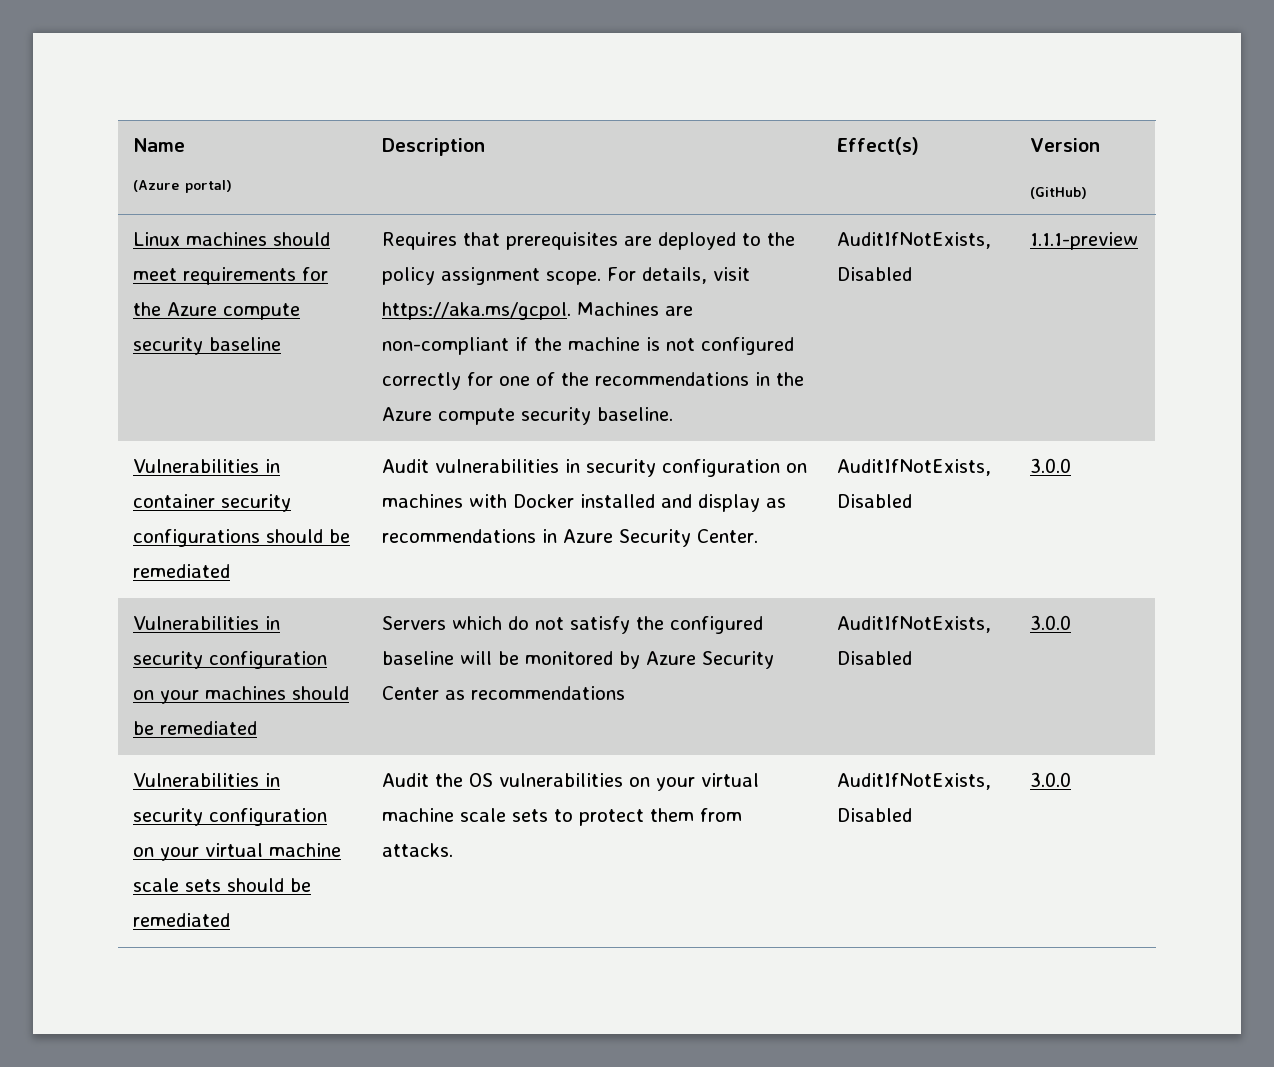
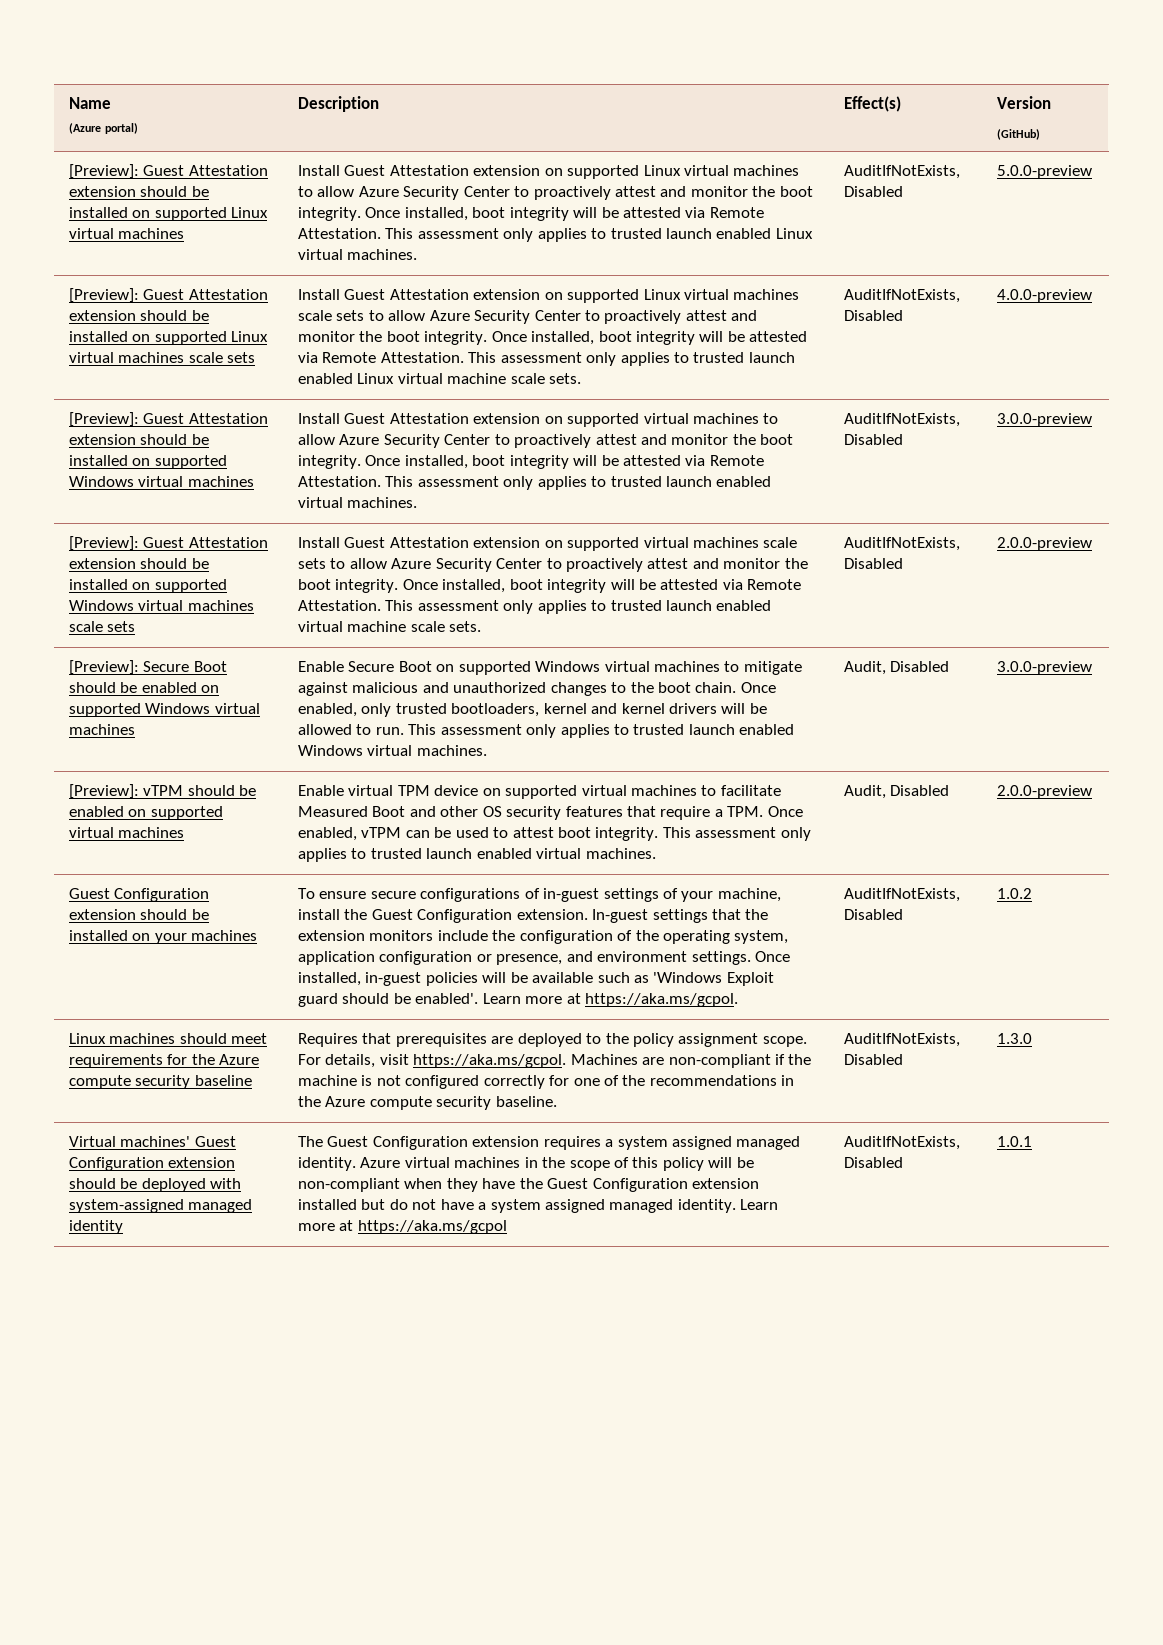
+ [Preview]: Guest Attestation extension should be installed on supported Linux virtual machines | Install Guest Attestation extension on supported Linux virtual machines to allow Azure Security Center to proactively attest and monitor the boot integrity. Once installed, boot integrity will be attested via Remote Attestation. This assessment only applies to trusted launch enabled Linux virtual machines. | AuditIfNotExists, Disabled | 5.0.0-preview
+ [Preview]: Guest Attestation extension should be installed on supported Linux virtual machines scale sets | Install Guest Attestation extension on supported Linux virtual machines scale sets to allow Azure Security Center to proactively attest and monitor the boot integrity. Once installed, boot integrity will be attested via Remote Attestation. This assessment only applies to trusted launch enabled Linux virtual machine scale sets. | AuditIfNotExists, Disabled | 4.0.0-preview
+ [Preview]: Guest Attestation extension should be installed on supported Windows virtual machines | Install Guest Attestation extension on supported virtual machines to allow Azure Security Center to proactively attest and monitor the boot integrity. Once installed, boot integrity will be attested via Remote Attestation. This assessment only applies to trusted launch enabled virtual machines. | AuditIfNotExists, Disabled | 3.0.0-preview
+ [Preview]: Guest Attestation extension should be installed on supported Windows virtual machines scale sets | Install Guest Attestation extension on supported virtual machines scale sets to allow Azure Security Center to proactively attest and monitor the boot integrity. Once installed, boot integrity will be attested via Remote Attestation. This assessment only applies to trusted launch enabled virtual machine scale sets. | AuditIfNotExists, Disabled | 2.0.0-preview
+ [Preview]: Secure Boot should be enabled on supported Windows virtual machines | Enable Secure Boot on supported Windows virtual machines to mitigate against malicious and unauthorized changes to the boot chain. Once enabled, only trusted bootloaders, kernel and kernel drivers will be allowed to run. This assessment only applies to trusted launch enabled Windows virtual machines. | Audit, Disabled | 3.0.0-preview
+ [Preview]: vTPM should be enabled on supported virtual machines | Enable virtual TPM device on supported virtual machines to facilitate Measured Boot and other OS security features that require a TPM. Once enabled, vTPM can be used to attest boot integrity. This assessment only applies to trusted launch enabled virtual machines. | Audit, Disabled | 2.0.0-preview
+ Guest Configuration extension should be installed on your machines | To ensure secure configurations of in-guest settings of your machine, install the Guest Configuration extension. In-guest settings that the extension monitors include the configuration of the operating system, application configuration or presence, and environment settings. Once installed, in-guest policies will be available such as 'Windows Exploit guard should be enabled'. Learn more at https://aka.ms/gcpol. | AuditIfNotExists, Disabled | 1.0.2
- 1.1.1-preview
- Vulnerabilities in container security configurations should be remediated | Audit vulnerabilities in security configuration on machines with Docker installed and display as recommendations in Azure Security Center. | AuditIfNotExists, Disabled | 3.0.0
- Vulnerabilities in security configuration on your machines should be remediated | Servers which do not satisfy the configured baseline will be monitored by Azure Security Center as recommendations | AuditIfNotExists, Disabled | 3.0.0
- Vulnerabilities in security configuration on your virtual machine scale sets should be remediated | Audit the OS vulnerabilities on your virtual machine scale sets to protect them from attacks. | AuditIfNotExists, Disabled | 3.0.0
+ 1.3.0
+ Virtual machines' Guest Configuration extension should be deployed with system-assigned managed identity | The Guest Configuration extension requires a system assigned managed identity. Azure virtual machines in the scope of this policy will be non-compliant when they have the Guest Configuration extension installed but do not have a system assigned managed identity. Learn more at https://aka.ms/gcpol | AuditIfNotExists, Disabled | 1.0.1

